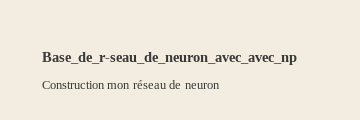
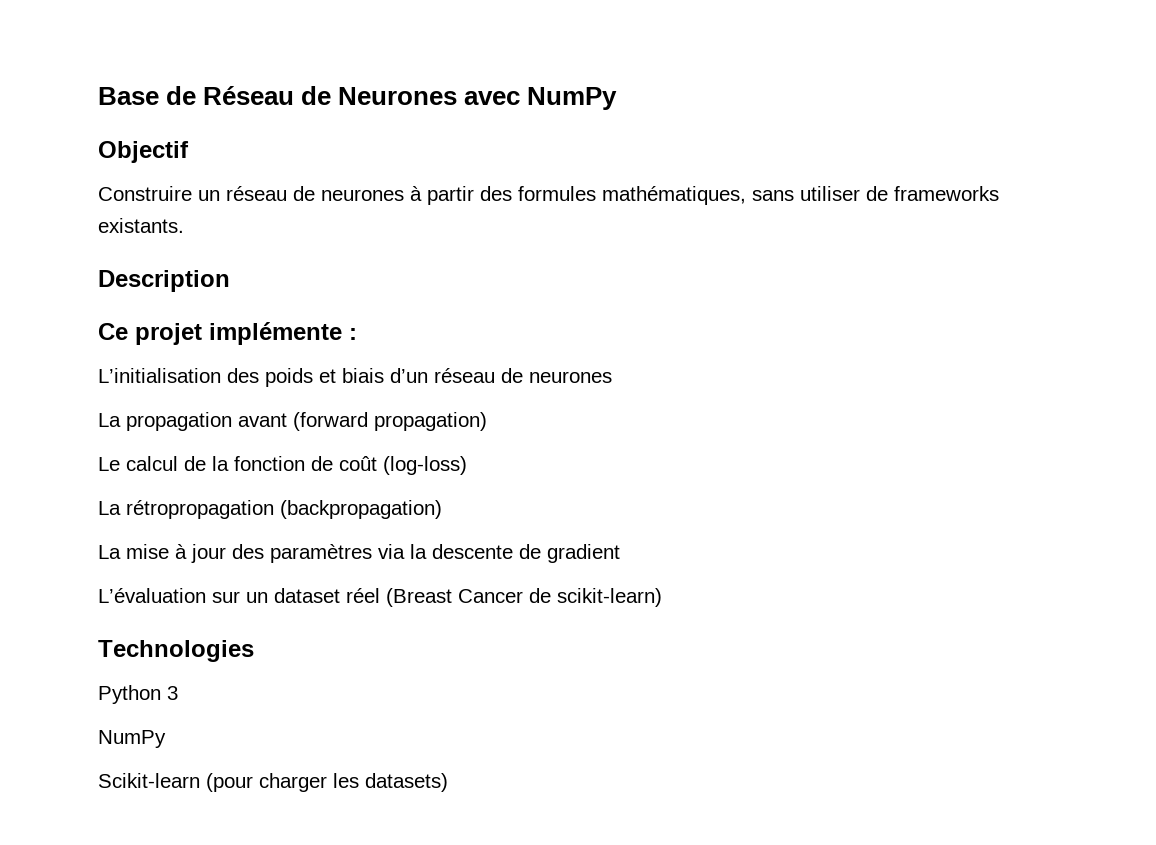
- Base_de_r-seau_de_neuron_avec_avec_np
- Construction mon réseau de neuron
+ Base de Réseau de Neurones avec NumPy
+ Objectif
+ Construire un réseau de neurones à partir des formules mathématiques, sans utiliser de frameworks existants.
+ Description
+ Ce projet implémente :
+ L’initialisation des poids et biais d’un réseau de neurones
+ La propagation avant (forward propagation)
+ Le calcul de la fonction de coût (log-loss)
+ La rétropropagation (backpropagation)
+ La mise à jour des paramètres via la descente de gradient
+ L’évaluation sur un dataset réel (Breast Cancer de scikit-learn)
+ Technologies
+ Python 3
+ NumPy
+ Scikit-learn (pour charger les datasets)

